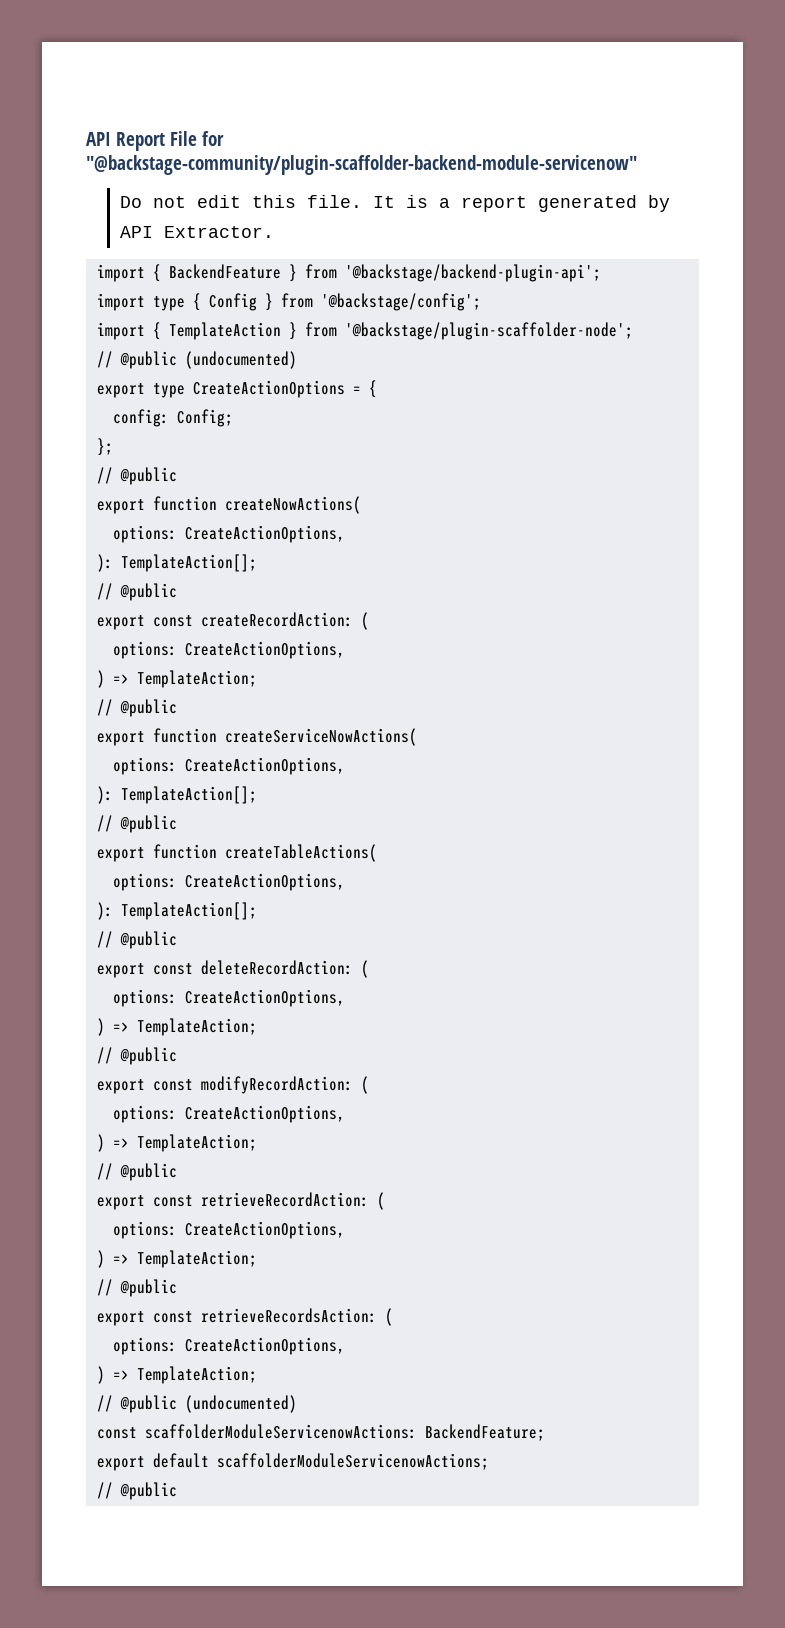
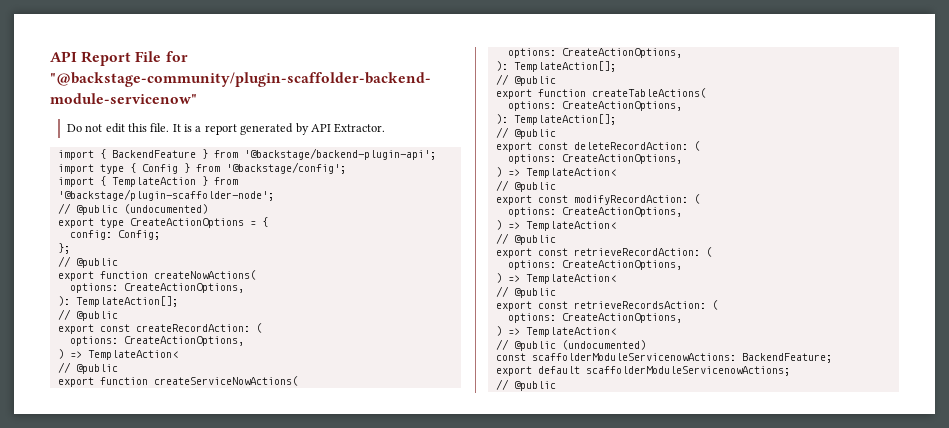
  export const createRecordAction: (
  options: CreateActionOptions,
- ) => TemplateAction;
+ ) => TemplateAction<
  export const deleteRecordAction: (
  options: CreateActionOptions,
- ) => TemplateAction;
+ ) => TemplateAction<
  export const modifyRecordAction: (
  options: CreateActionOptions,
- ) => TemplateAction;
+ ) => TemplateAction<
  export const retrieveRecordAction: (
  options: CreateActionOptions,
- ) => TemplateAction;
+ ) => TemplateAction<
  export const retrieveRecordsAction: (
  options: CreateActionOptions,
- ) => TemplateAction;
+ ) => TemplateAction<

